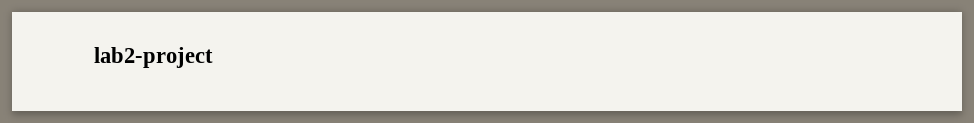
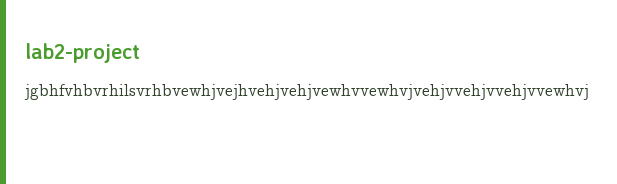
+ jgbhfvhbvrhilsvrhbvewhjvejhvehjvehjvewhvvewhvjvehjvvehjvvehjvvewhvj

